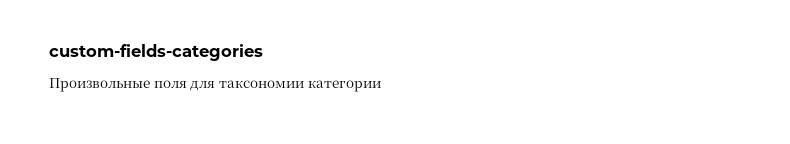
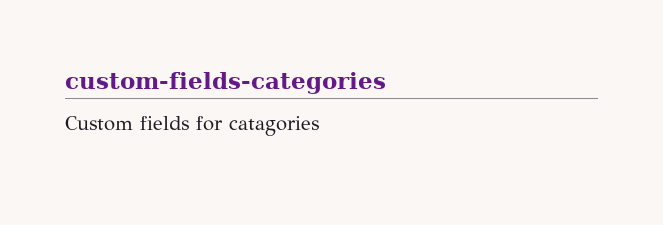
- Произвольные поля для таксономии категории
+ Custom fields for catagories

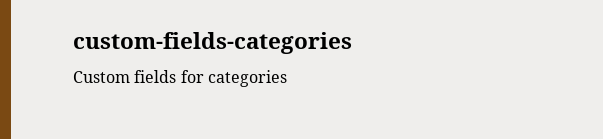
- Custom fields for catagories
+ Custom fields for categories

